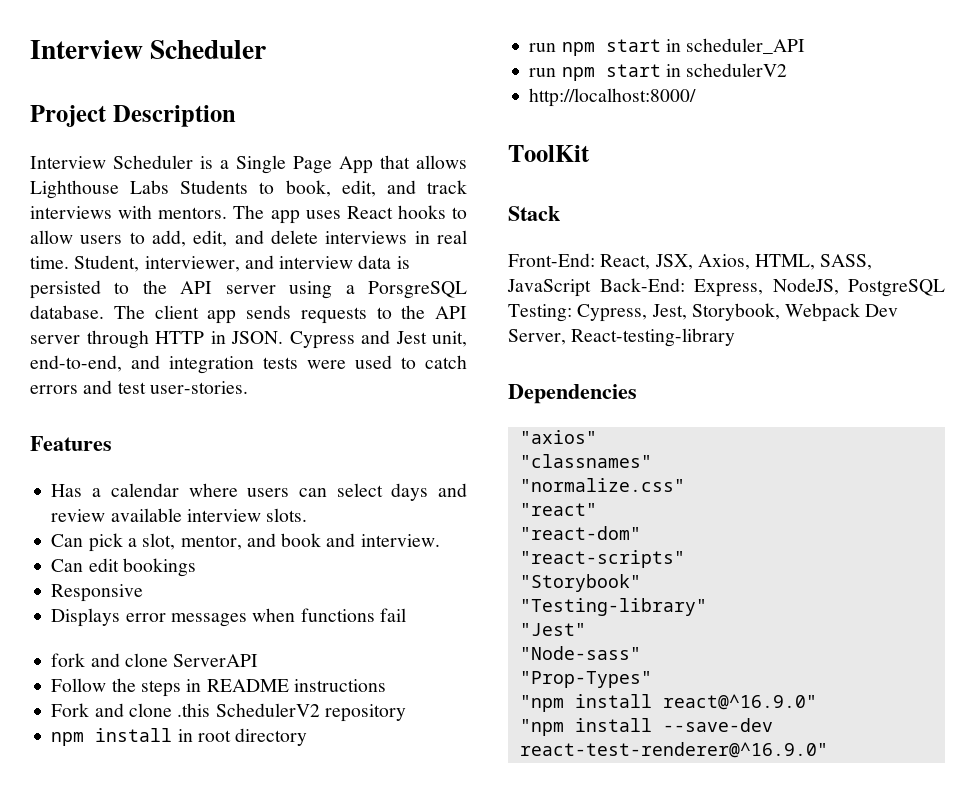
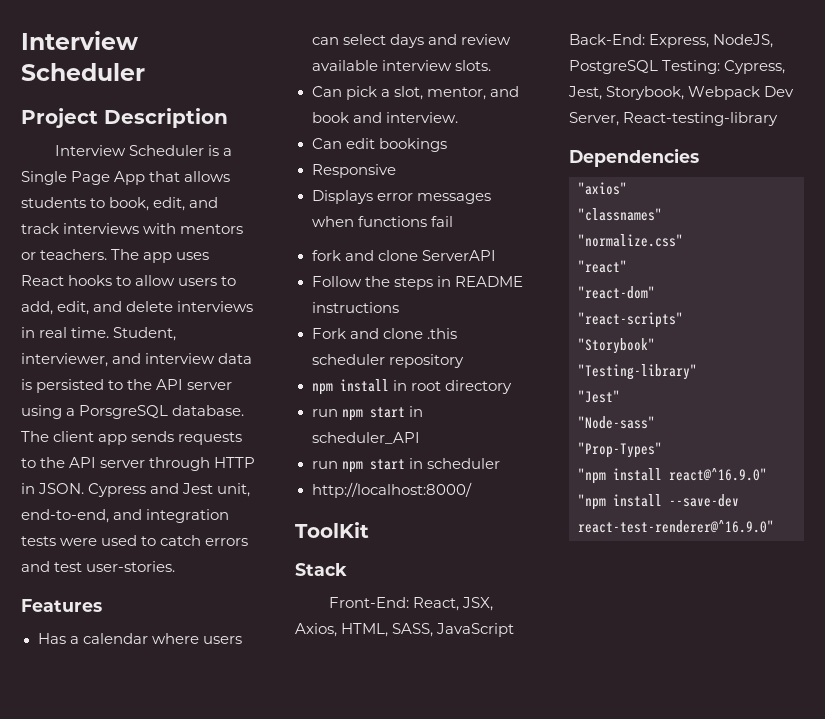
- Interview Scheduler is a Single Page App that allows Lighthouse Labs Students to book, edit, and track interviews with mentors.
+ Interview Scheduler is a Single Page App that allows students to book, edit, and track interviews with mentors or teachers.
- Fork and clone .this SchedulerV2 repository
+ Fork and clone .this scheduler repository
- run npm start in schedulerV2
+ run npm start in scheduler

